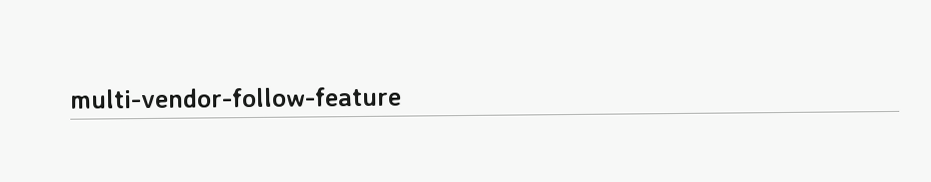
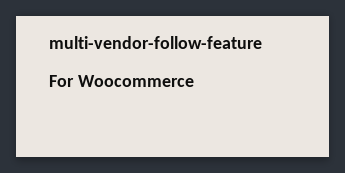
+ For Woocommerce

